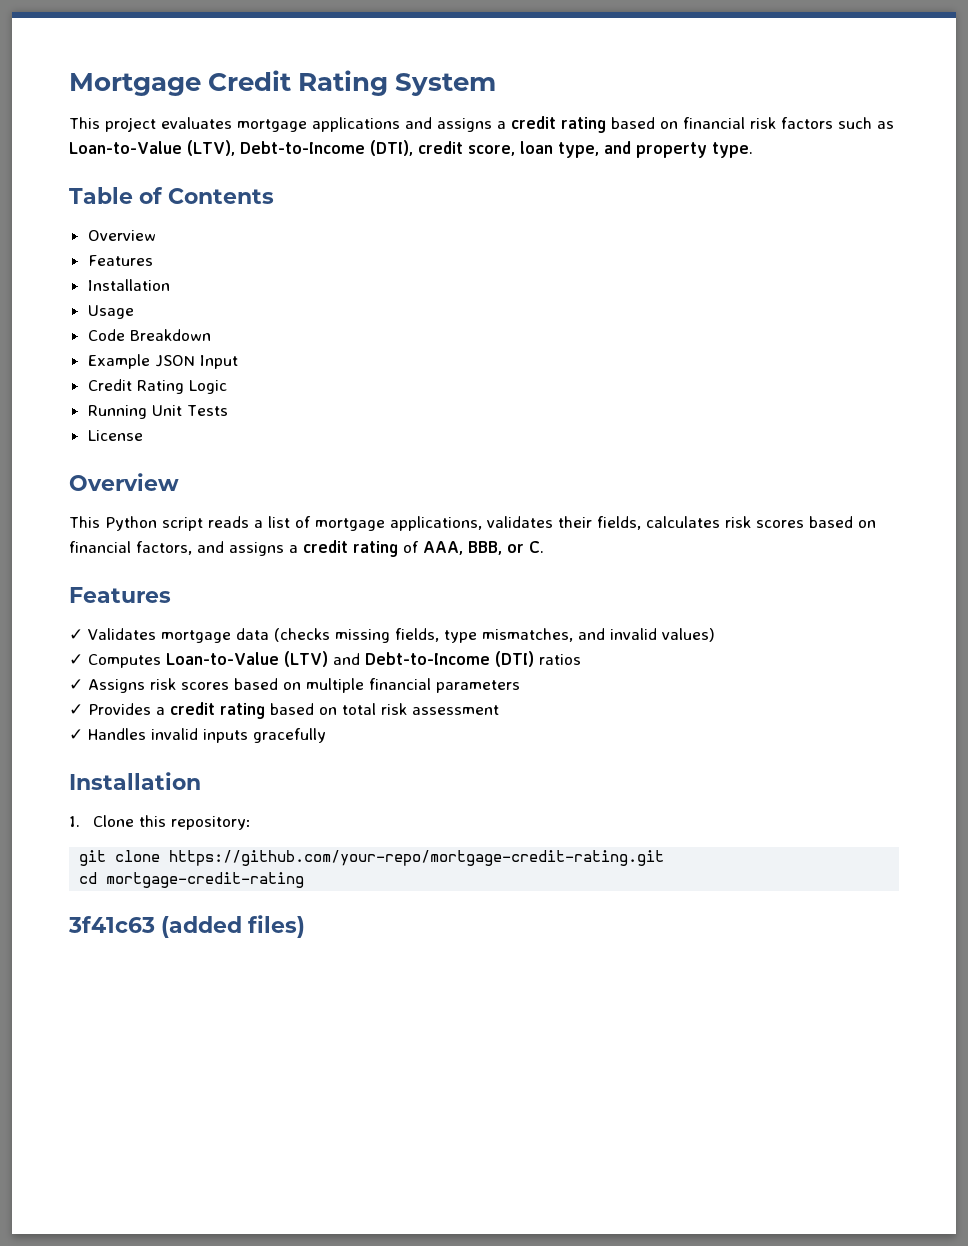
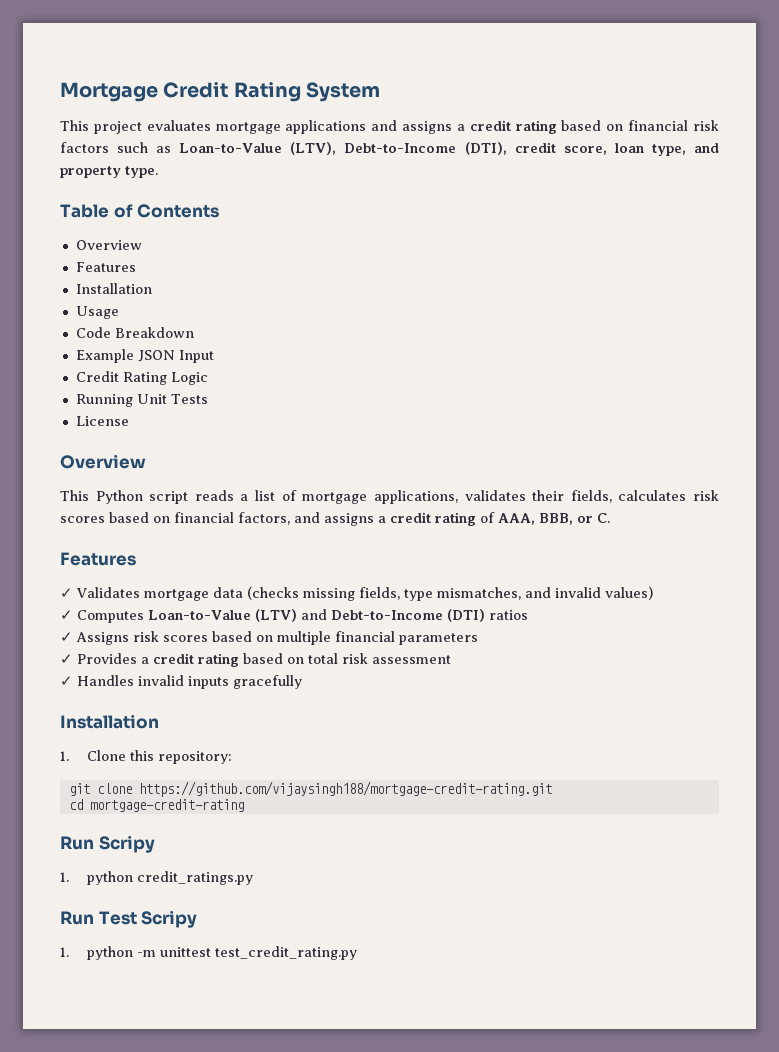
- git clone https://github.com/your-repo/mortgage-credit-rating.git
+ git clone https://github.com/vijaysingh188/mortgage-credit-rating.git
- 3f41c63 (added files)
+ Run Scripy
+ 1. python credit_ratings.py
+ Run Test Scripy
+ 1. python -m unittest test_credit_rating.py

